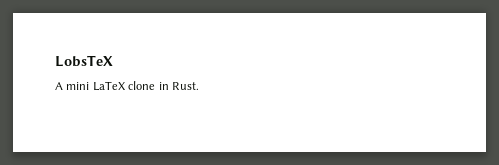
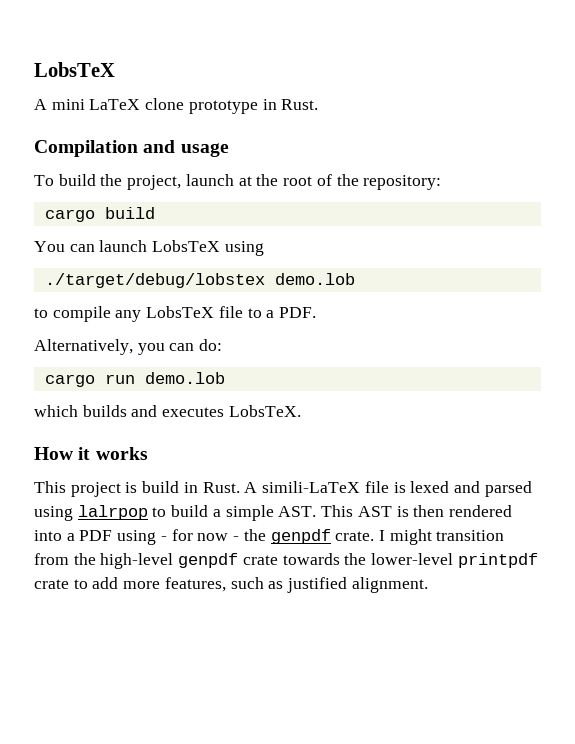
- A mini LaTeX clone in Rust.
+ A mini LaTeX clone prototype in Rust.
+ Compilation and usage
+ To build the project, launch at the root of the repository:
+ cargo build
+ You can launch LobsTeX using
+ ./target/debug/lobstex demo.lob
+ to compile any LobsTeX file to a PDF.
+ Alternatively, you can do:
+ cargo run demo.lob
+ which builds and executes LobsTeX.
+ How it works
+ This project is build in Rust. A simili-LaTeX file is lexed and parsed using lalrpop to build a simple AST. This AST is then rendered into a PDF using - for now - the genpdf crate. I might transition from the high-level genpdf crate towards the lower-level printpdf crate to add more features, such as justified alignment.

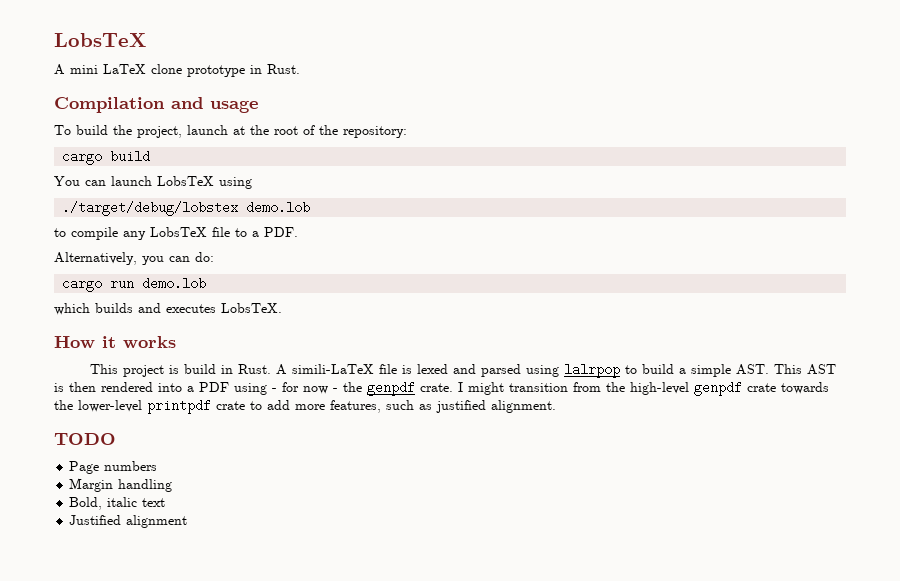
+ TODO
+ Page numbers
+ Margin handling
+ Bold, italic text
+ Justified alignment

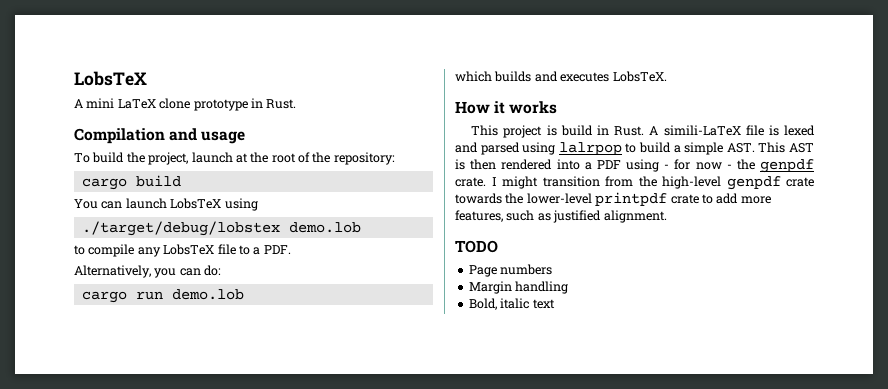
- Justified alignment

